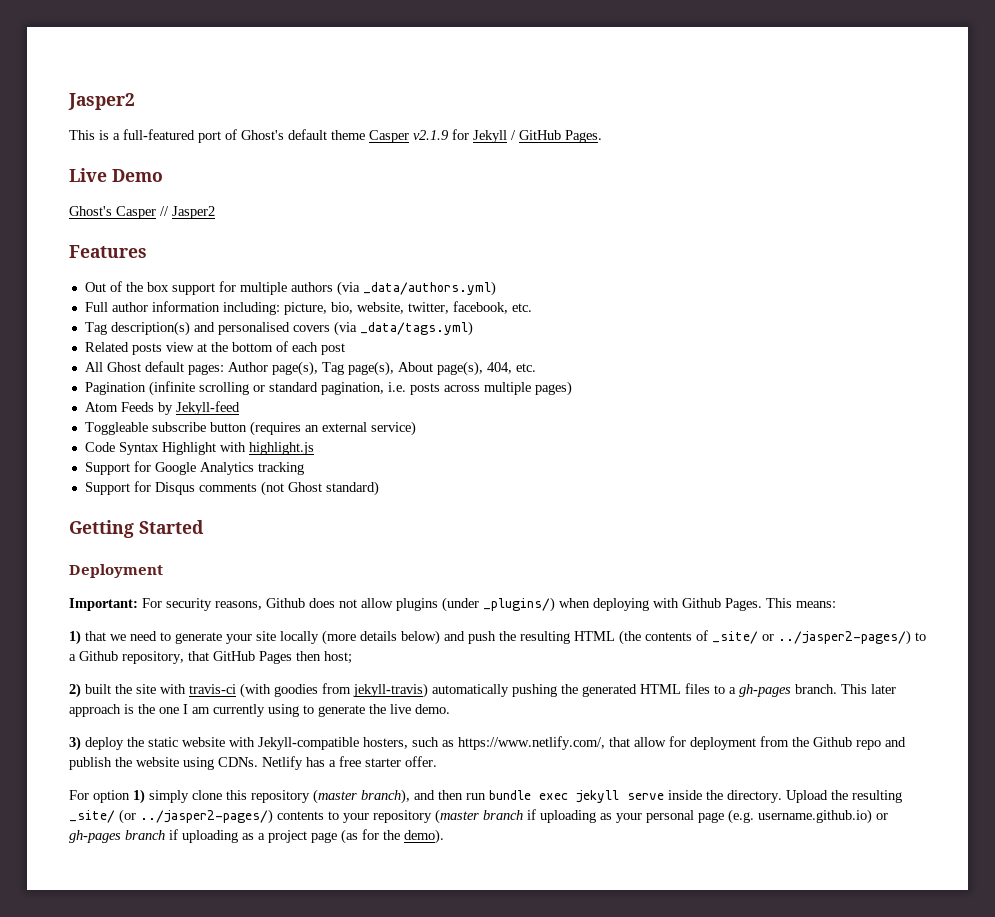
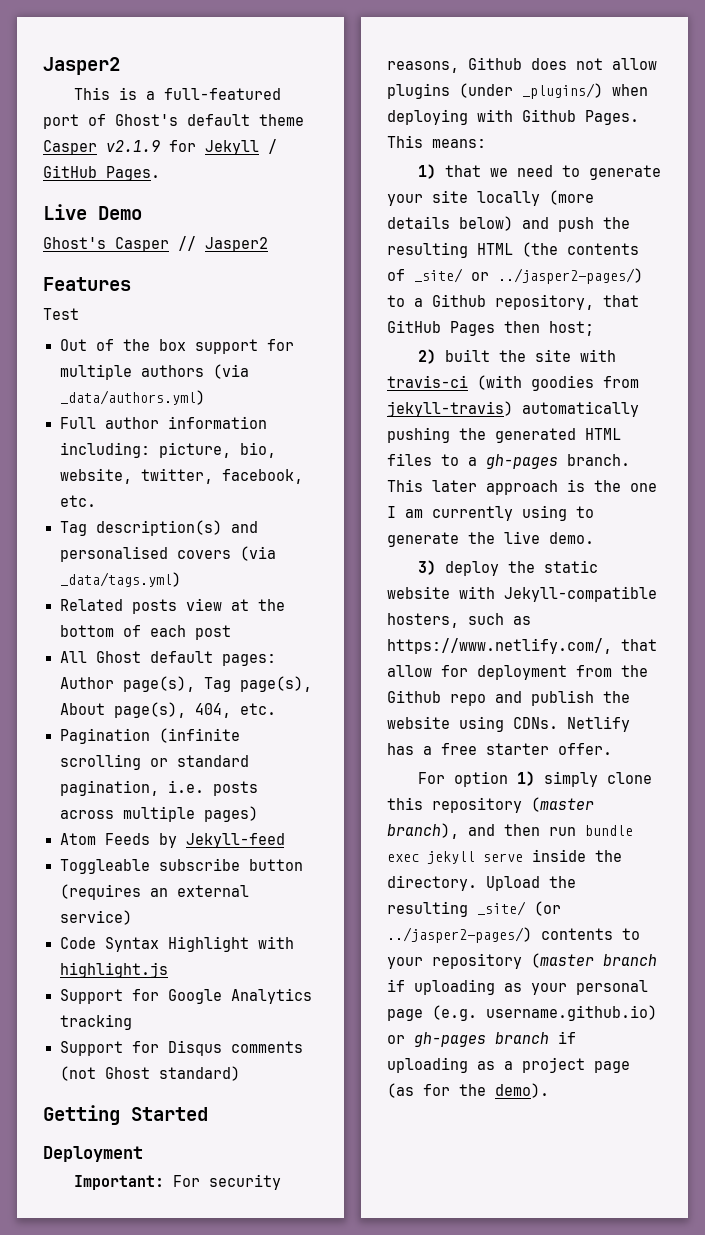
+ Test

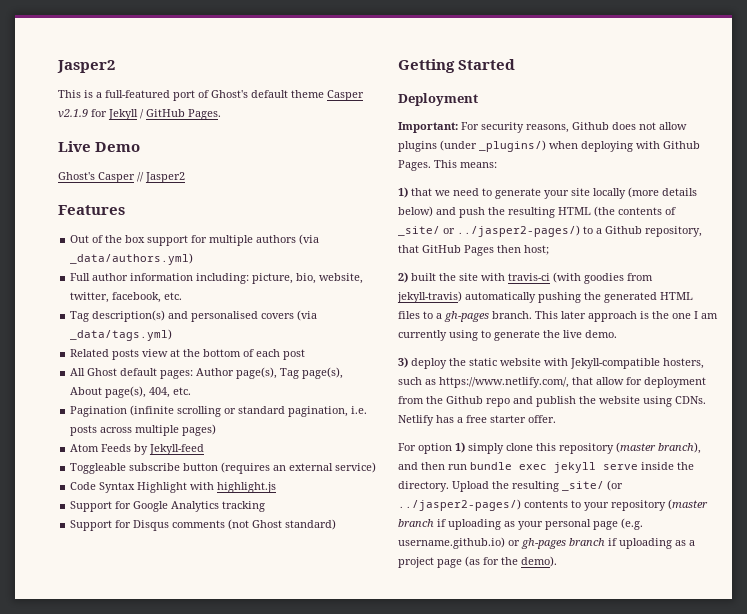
- Test

